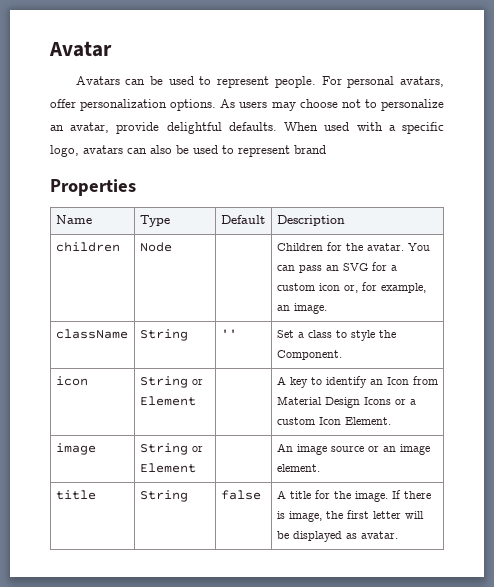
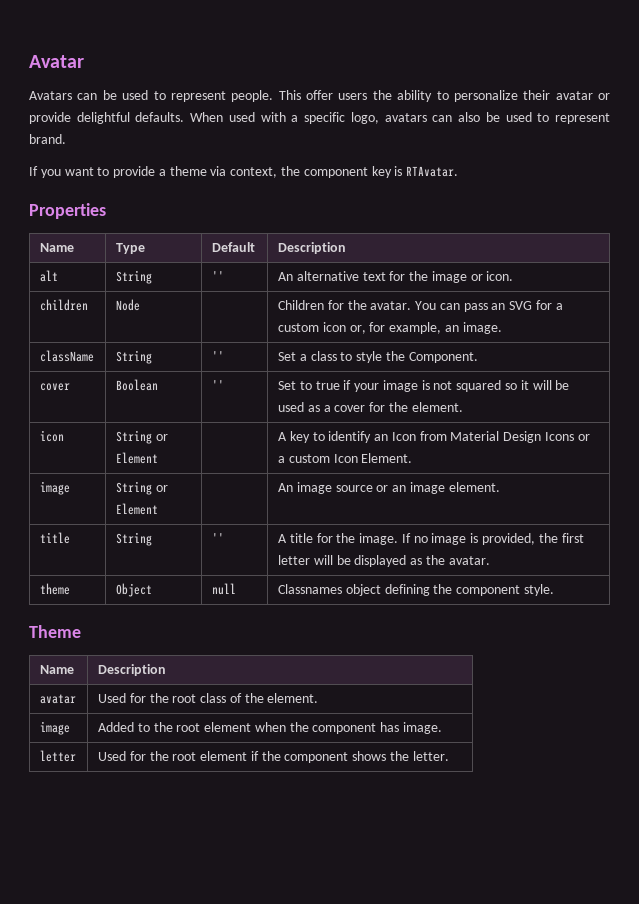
- For personal avatars, offer personalization options. As users may choose not to personalize an avatar, provide delightful defaults.
+ This offer users the ability to personalize their avatar or provide delightful defaults.
- When used with a specific logo, avatars can also be used to represent brand
+ When used with a specific logo, avatars can also be used to represent brand.
+ If you want to provide a theme via context, the component key is RTAvatar.
+ alt | String | '' | An alternative text for the image or icon.
+ cover | Boolean | '' | Set to true if your image is not squared so it will be used as a cover for the element.
- title | String | false | A title for the image. If there is image, the first letter will be displayed as avatar.
+ title | String | '' | A title for the image. If no image is provided, the first letter will be displayed as the avatar.
+ theme | Object | null | Classnames object defining the component style.
+ Theme
+ Name | Description
+ avatar | Used for the root class of the element.
+ image | Added to the root element when the component has image.
+ letter | Used for the root element if the component shows the letter.

